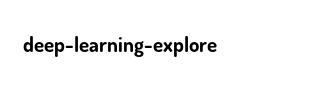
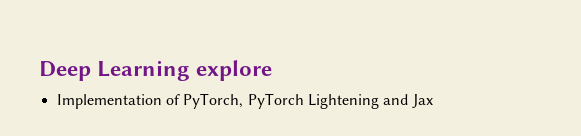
- deep-learning-explore
+ Deep Learning explore
+ Implementation of PyTorch, PyTorch Lightening and Jax

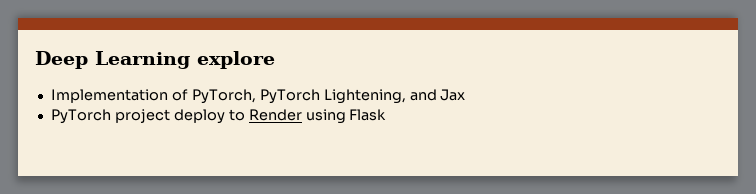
- Implementation of PyTorch, PyTorch Lightening and Jax
+ Implementation of PyTorch, PyTorch Lightening, and Jax
+ PyTorch project deploy to Render using Flask

